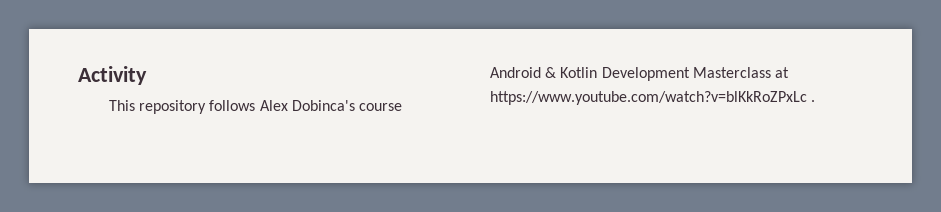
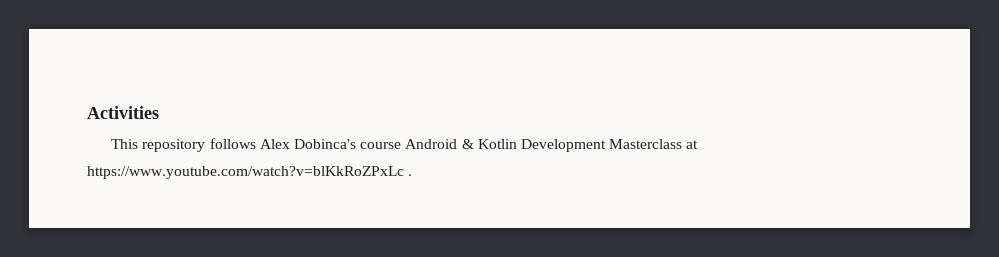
- Activity
+ Activities

